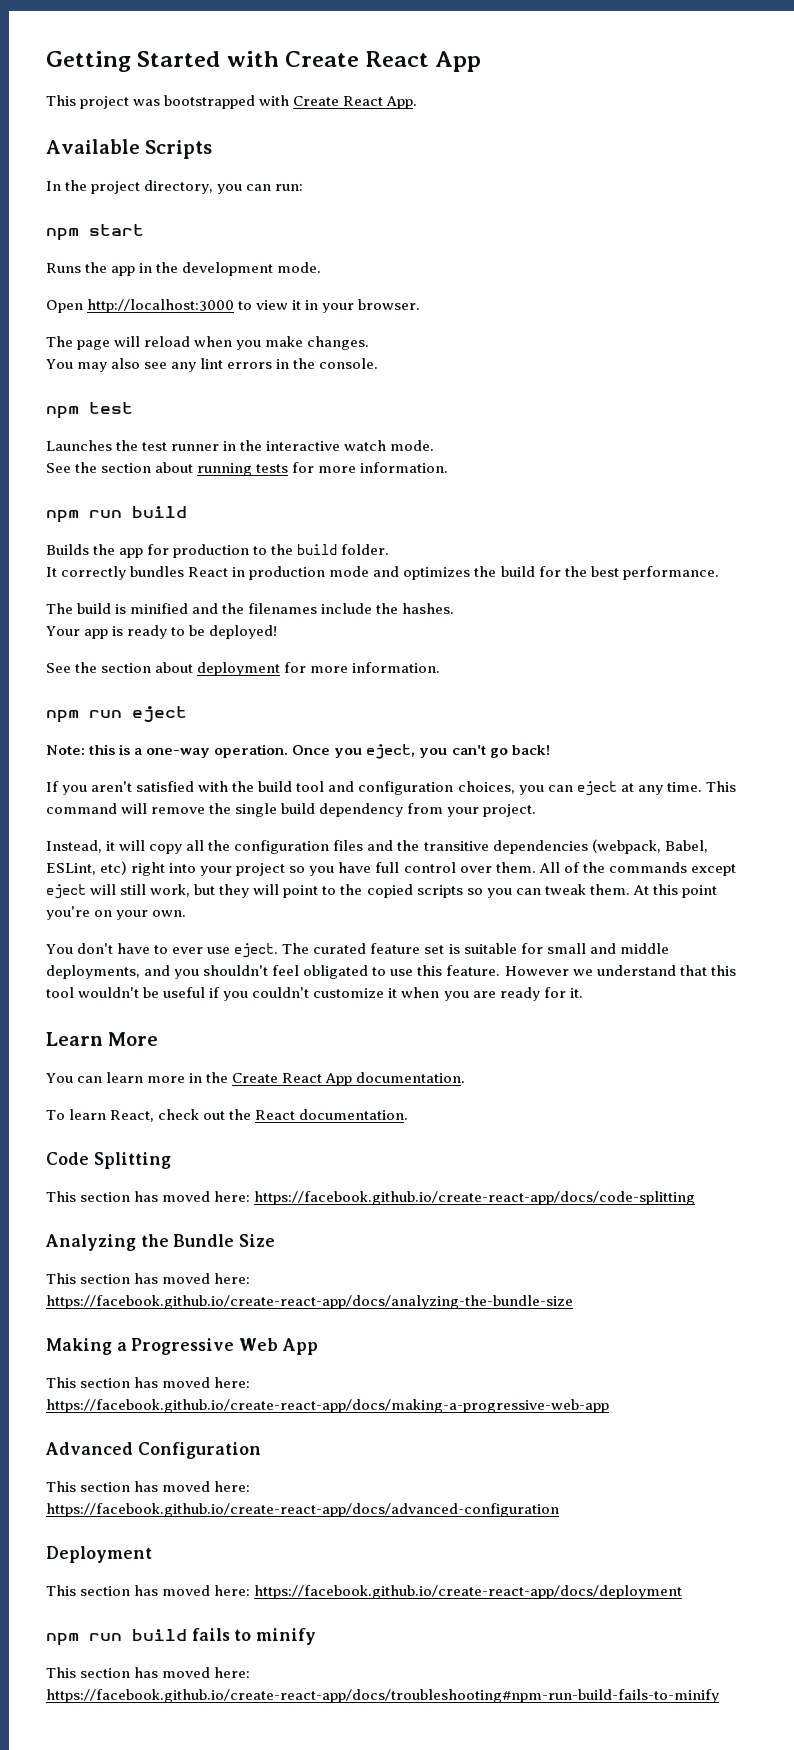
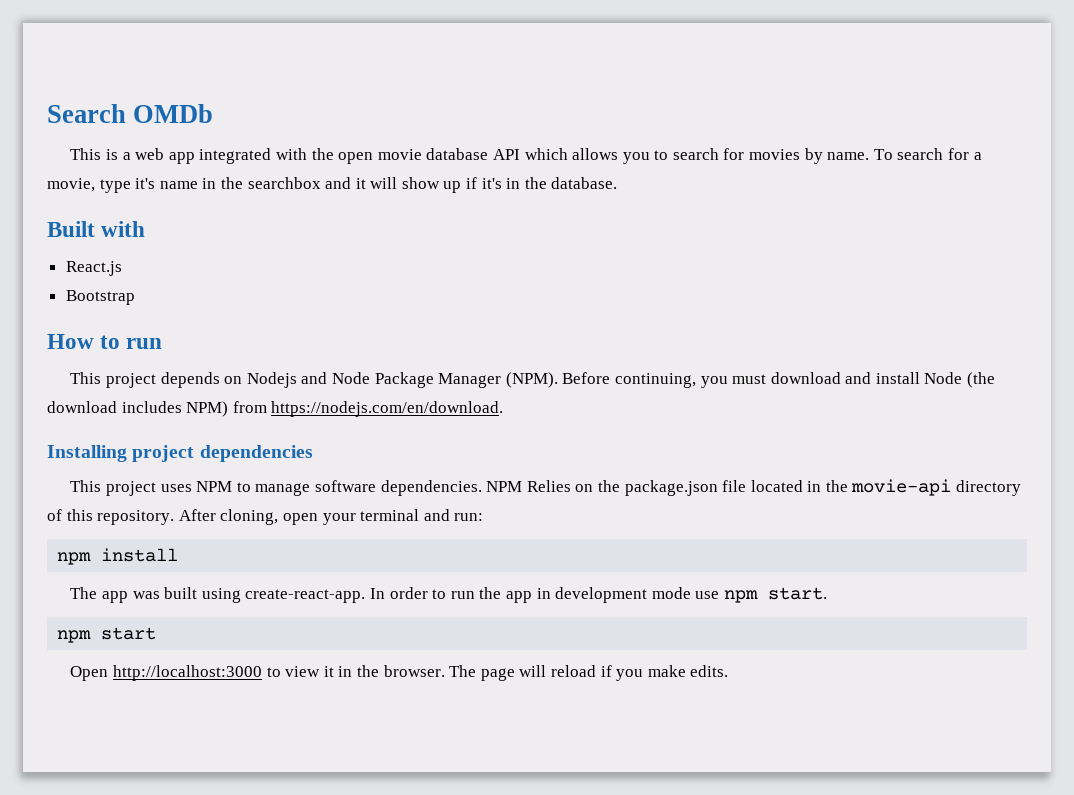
- Getting Started with Create React App
- This project was bootstrapped with Create React App.
- Available Scripts
- In the project directory, you can run:
+ Search OMDb
+ This is a web app integrated with the open movie database API which allows you to search for movies by name. To search for a movie, type it's name in the searchbox and it will show up if it's in the database.
+ Built with
+ React.js
+ Bootstrap
+ How to run
+ This project depends on Nodejs and Node Package Manager (NPM). Before continuing, you must download and install Node (the download includes NPM) from https://nodejs.com/en/download.
+ Installing project dependencies
+ This project uses NPM to manage software dependencies. NPM Relies on the package.json file located in the movie-api directory of this repository. After cloning, open your terminal and run:
+ npm install
+ The app was built using create-react-app. In order to run the app in development mode use npm start.
  npm start
- Runs the app in the development mode.
- Open http://localhost:3000 to view it in your browser.
- The page will reload when you make changes.
- You may also see any lint errors in the console.
- npm test
- Launches the test runner in the interactive watch mode.
- See the section about running tests for more information.
- npm run build
- Builds the app for production to the build folder.
- It correctly bundles React in production mode and optimizes the build for the best performance.
- The build is minified and the filenames include the hashes.
- Your app is ready to be deployed!
- See the section about deployment for more information.
- npm run eject
- Note: this is a one-way operation. Once you eject, you can't go back!
- If you aren't satisfied with the build tool and configuration choices, you can eject at any time. This command will remove the single build dependency from your project.
- Instead, it will copy all the configuration files and the transitive dependencies (webpack, Babel, ESLint, etc) right into your project so you have full control over them. All of the commands except eject will still work, but they will point to the copied scripts so you can tweak them. At this point you're on your own.
- You don't have to ever use eject. The curated feature set is suitable for small and middle deployments, and you shouldn't feel obligated to use this feature. However we understand that this tool wouldn't be useful if you couldn't customize it when you are ready for it.
- Learn More
- You can learn more in the Create React App documentation.
- To learn React, check out the React documentation.
- Code Splitting
- This section has moved here: https://facebook.github.io/create-react-app/docs/code-splitting
- Analyzing the Bundle Size
- This section has moved here: https://facebook.github.io/create-react-app/docs/analyzing-the-bundle-size
- Making a Progressive Web App
- This section has moved here: https://facebook.github.io/create-react-app/docs/making-a-progressive-web-app
- Advanced Configuration
- This section has moved here: https://facebook.github.io/create-react-app/docs/advanced-configuration
- Deployment
- This section has moved here: https://facebook.github.io/create-react-app/docs/deployment
- npm run build fails to minify
- This section has moved here: https://facebook.github.io/create-react-app/docs/troubleshooting#npm-run-build-fails-to-minify
+ Open http://localhost:3000 to view it in the browser. The page will reload if you make edits.

